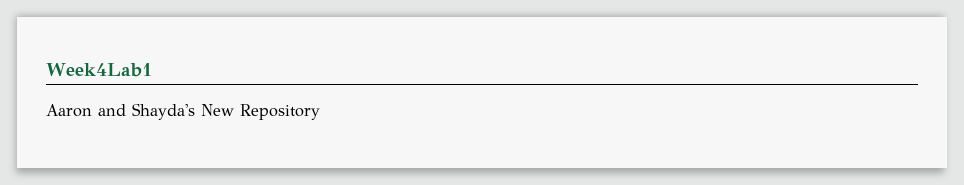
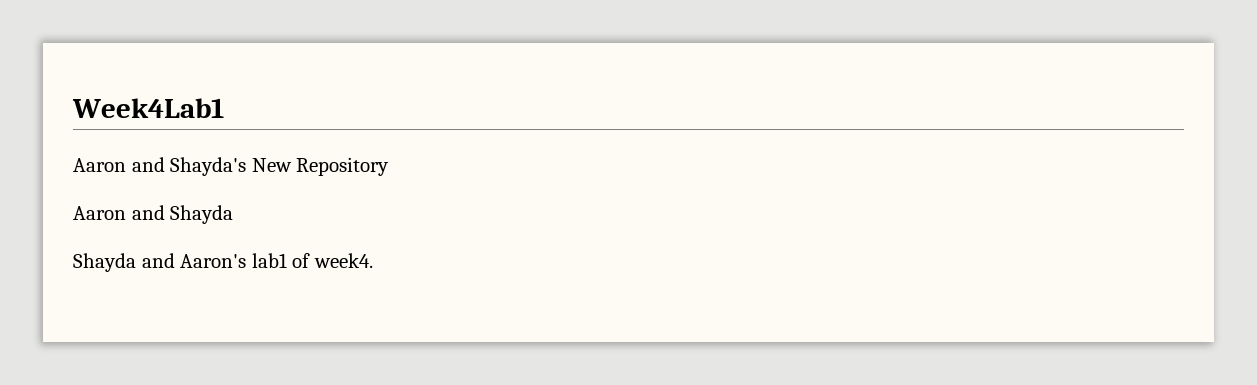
+ Aaron and Shayda
+ Shayda and Aaron's lab1 of week4.

